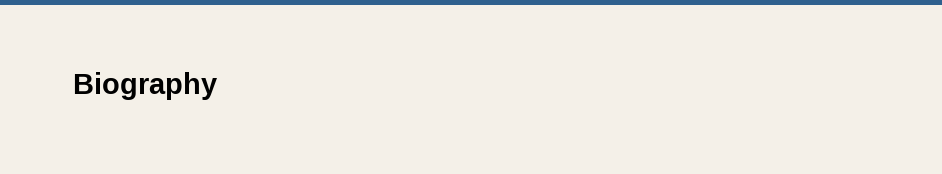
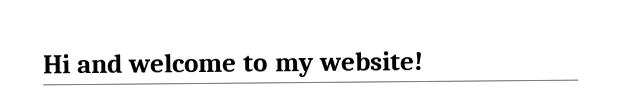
- Biography
+ Hi and welcome to my website!

